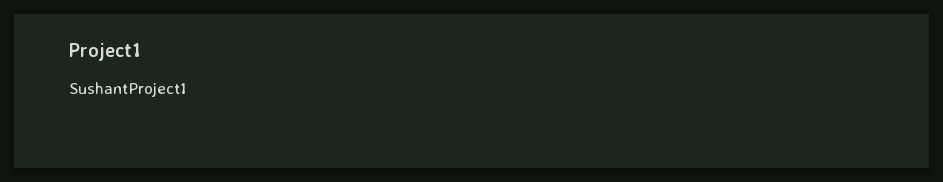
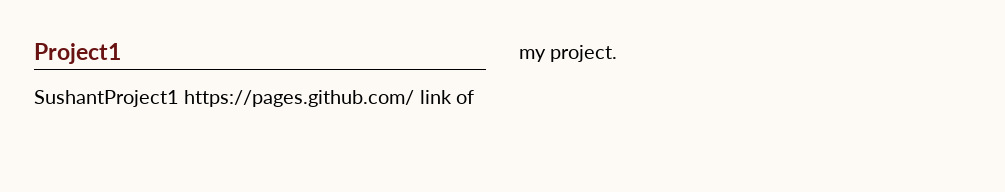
- SushantProject1
+ SushantProject1 https://pages.github.com/ link of my project.

